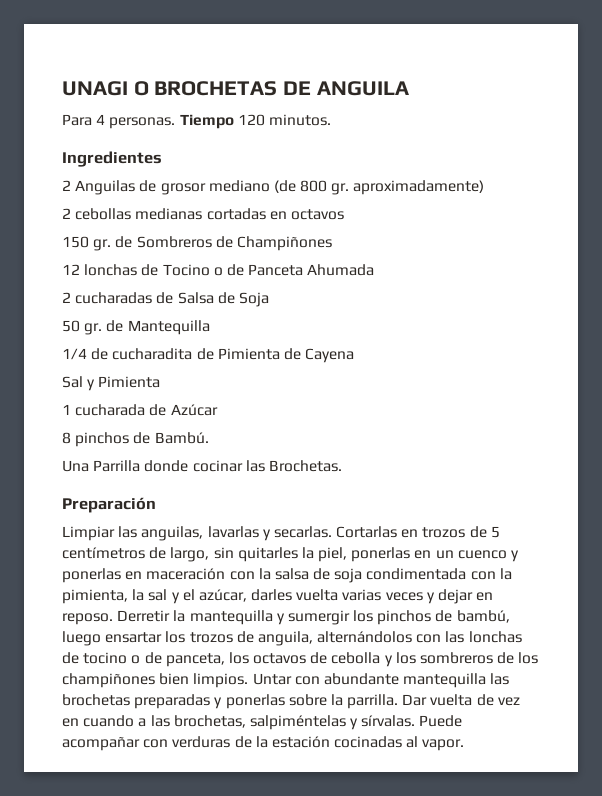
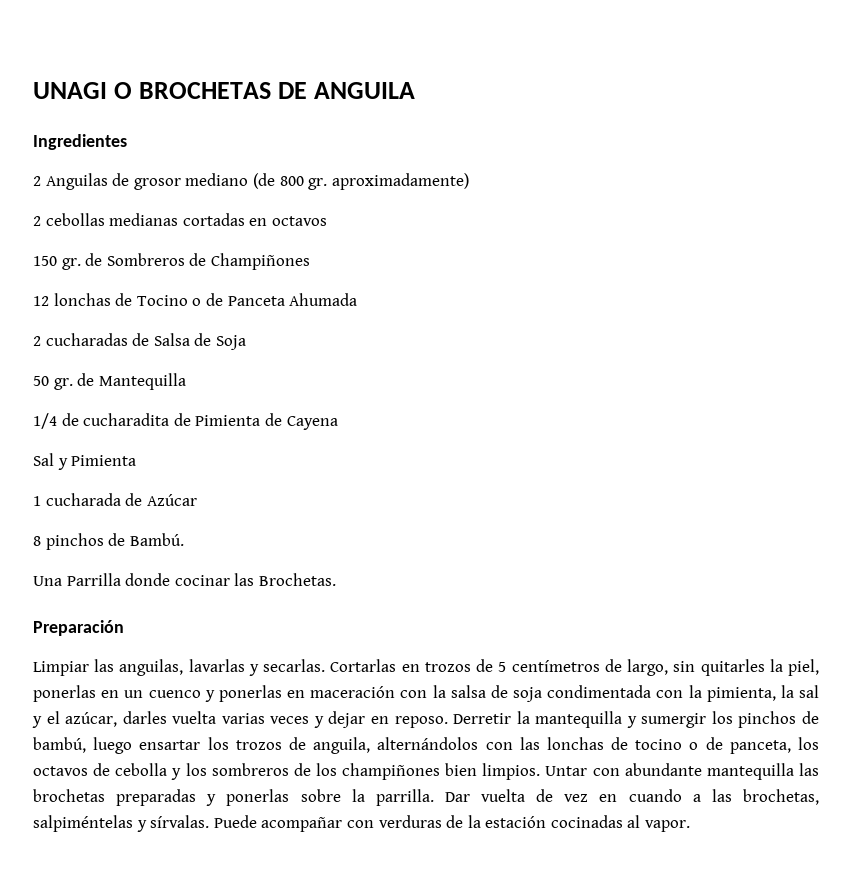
- Para 4 personas. Tiempo 120 minutos.

